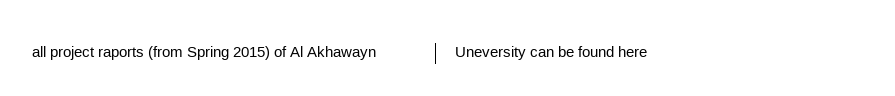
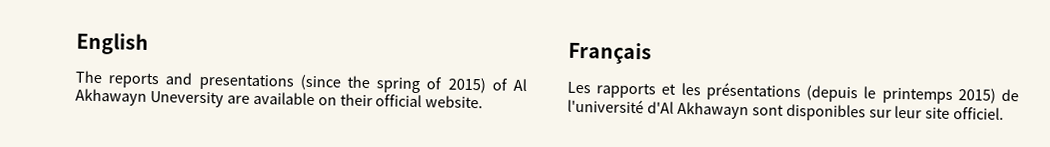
- all project raports (from Spring 2015) of Al Akhawayn Uneversity can be found here
+ English
+ The reports and presentations (since the spring of 2015) of Al Akhawayn Uneversity are available on their official website.
+ Français
+ Les rapports et les présentations (depuis le printemps 2015) de l'université d'Al Akhawayn sont disponibles sur leur site officiel.

